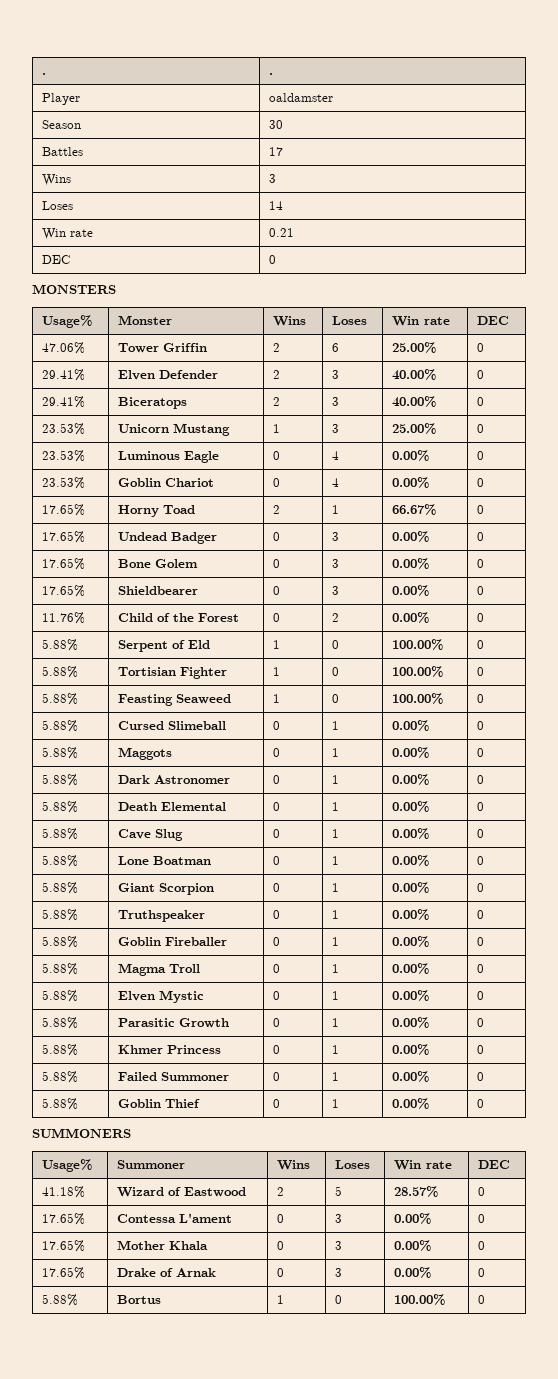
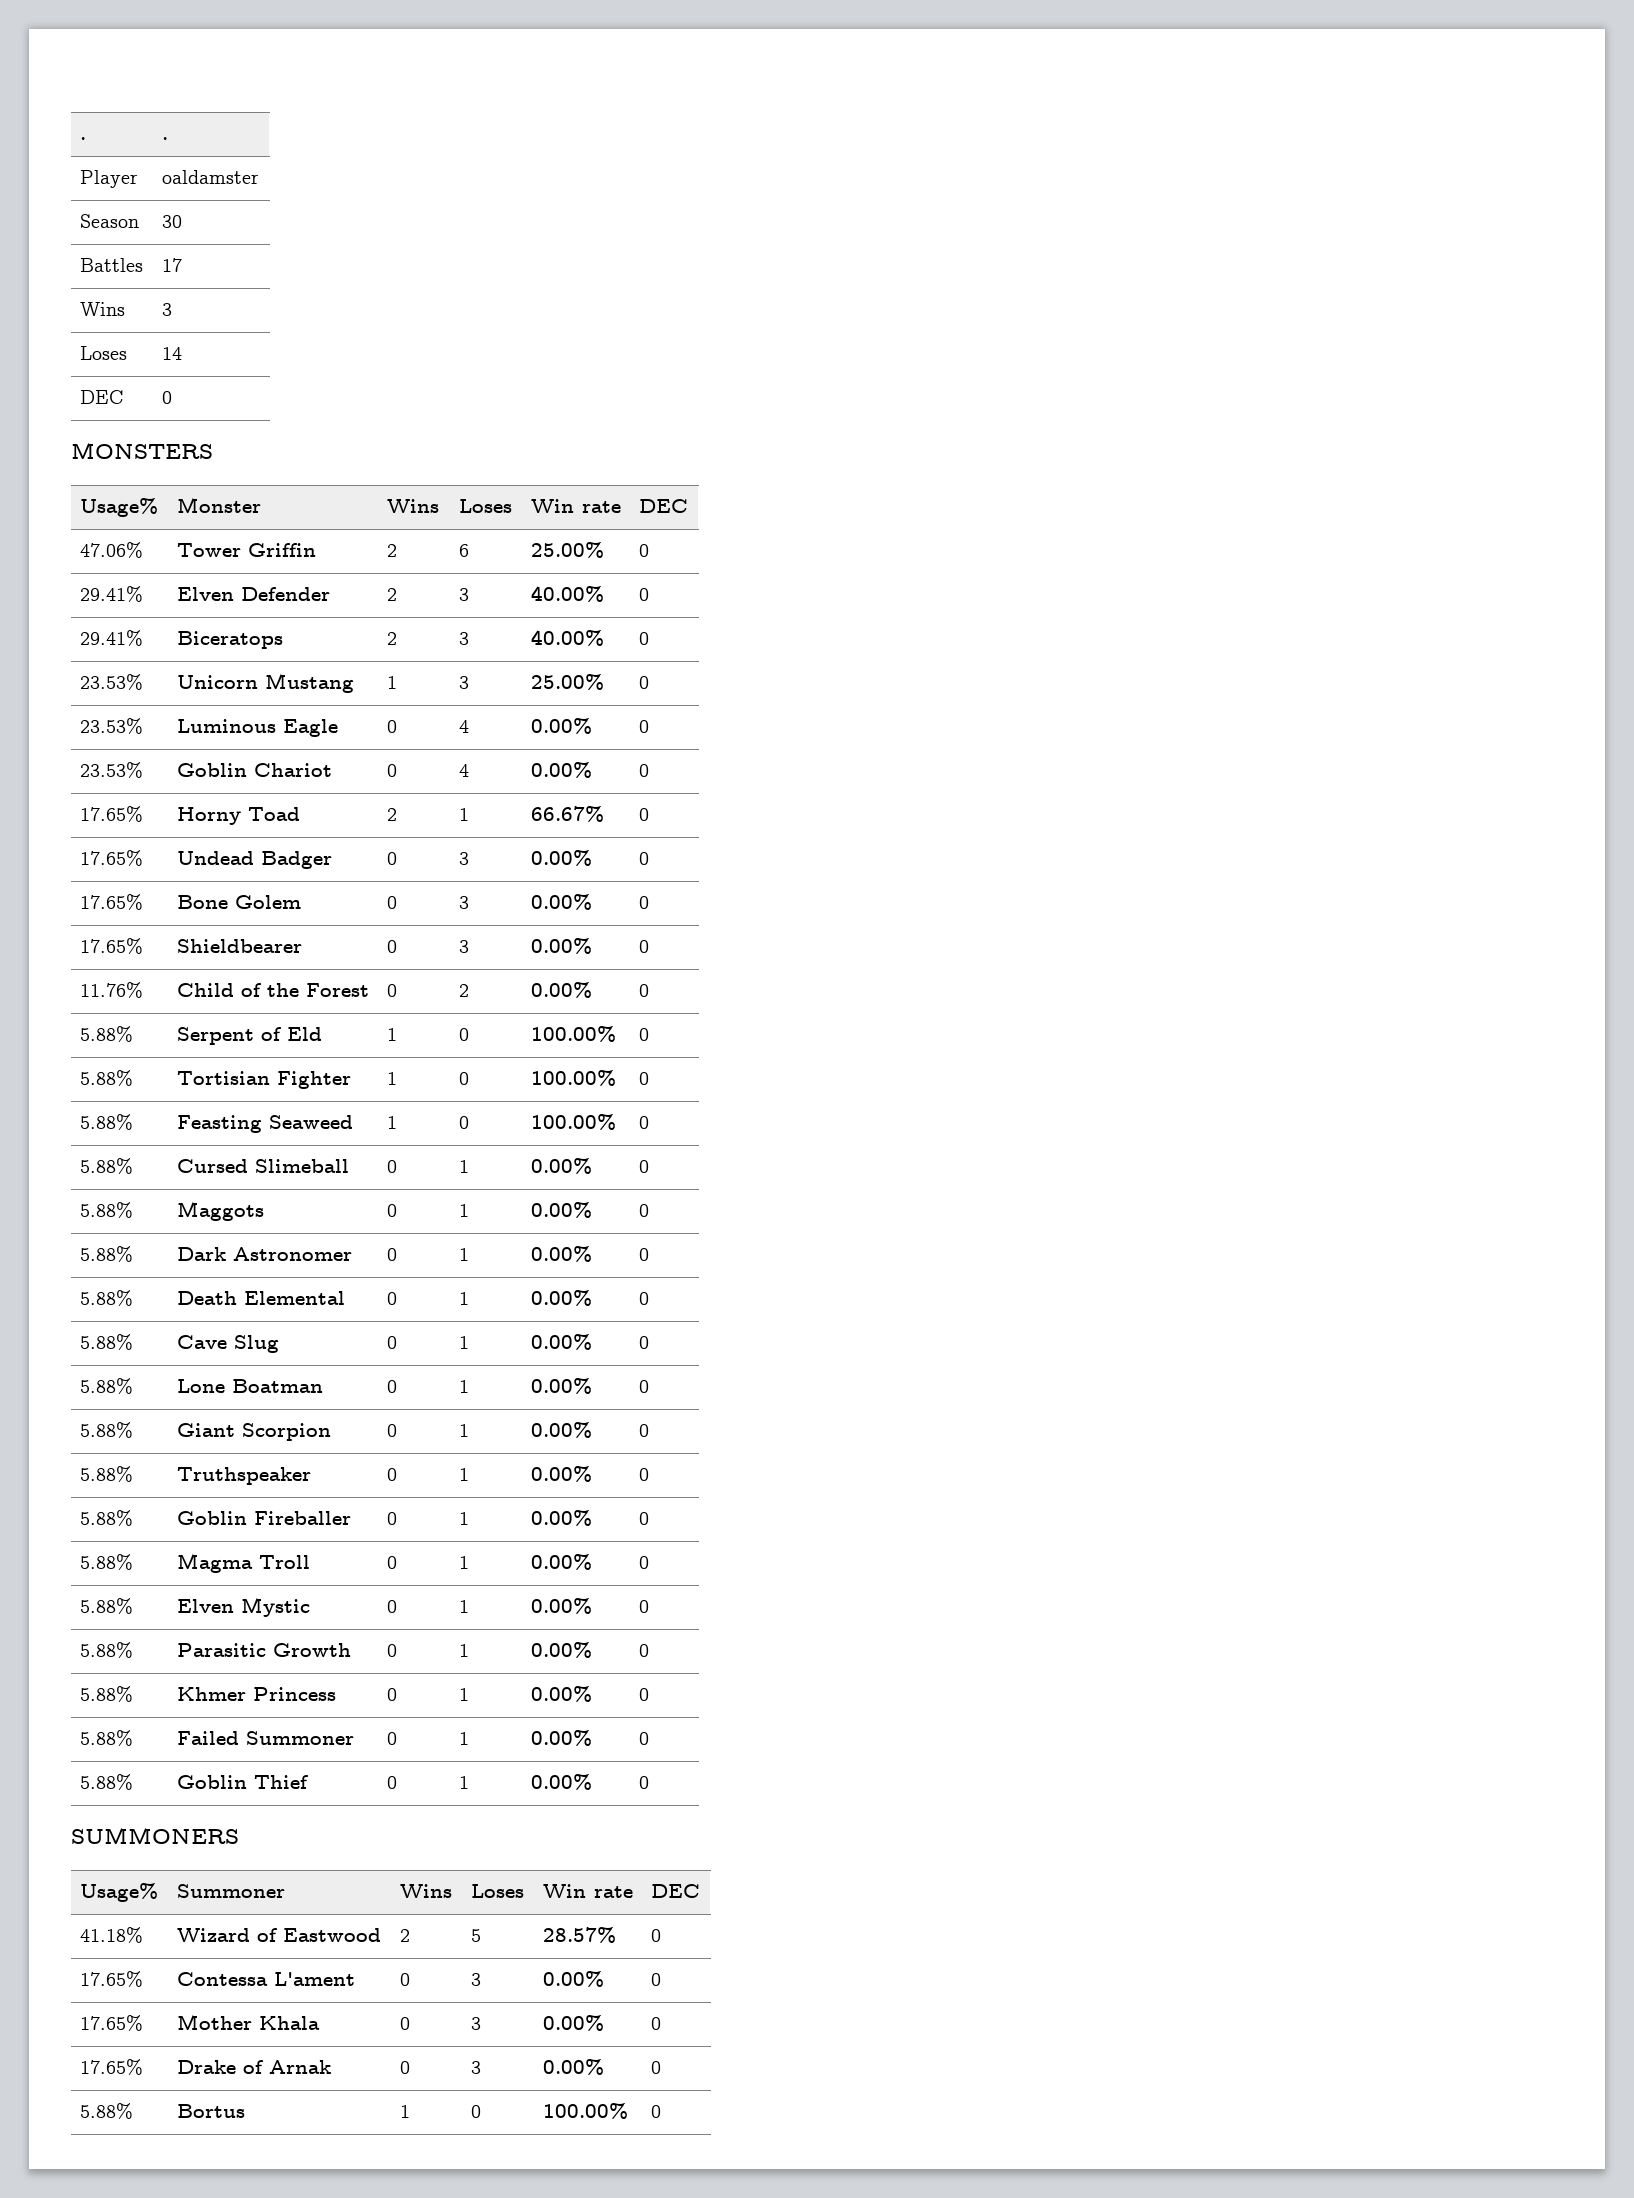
- Win rate | 0.21

